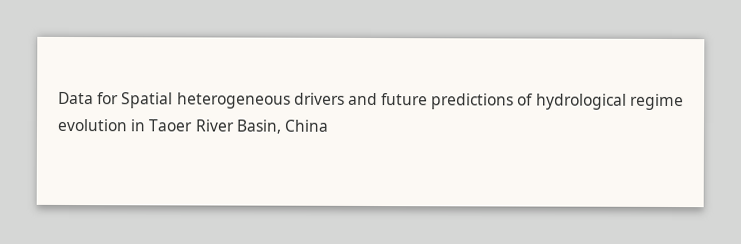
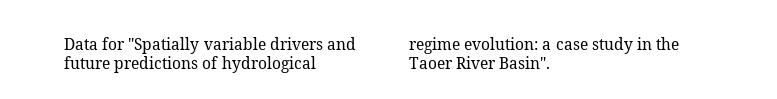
- Data for Spatial heterogeneous drivers and future predictions of hydrological regime evolution in Taoer River Basin, China
+ Data for "Spatially variable drivers and future predictions of hydrological regime evolution: a case study in the Taoer River Basin".

